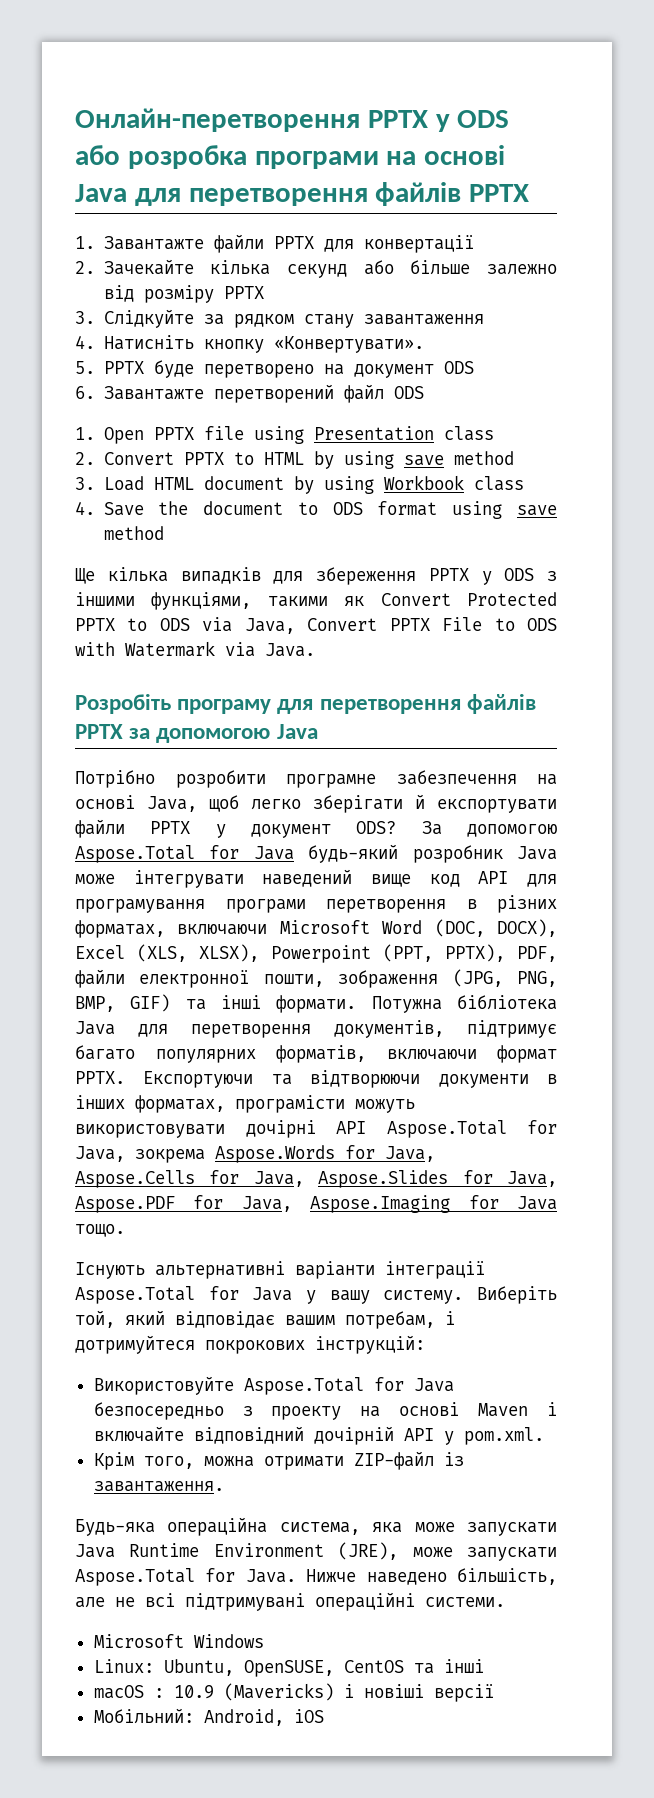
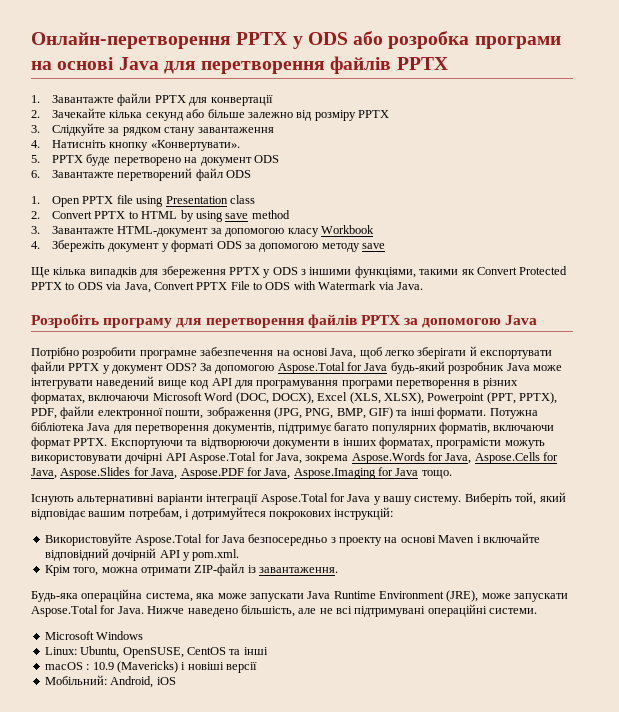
- 3. Load HTML document by using Workbook class
- 4. Save the document to ODS format using save method
+ 3. Завантажте HTML-документ за допомогою класу Workbook
+ 4. Збережіть документ у форматі ODS за допомогою методу save

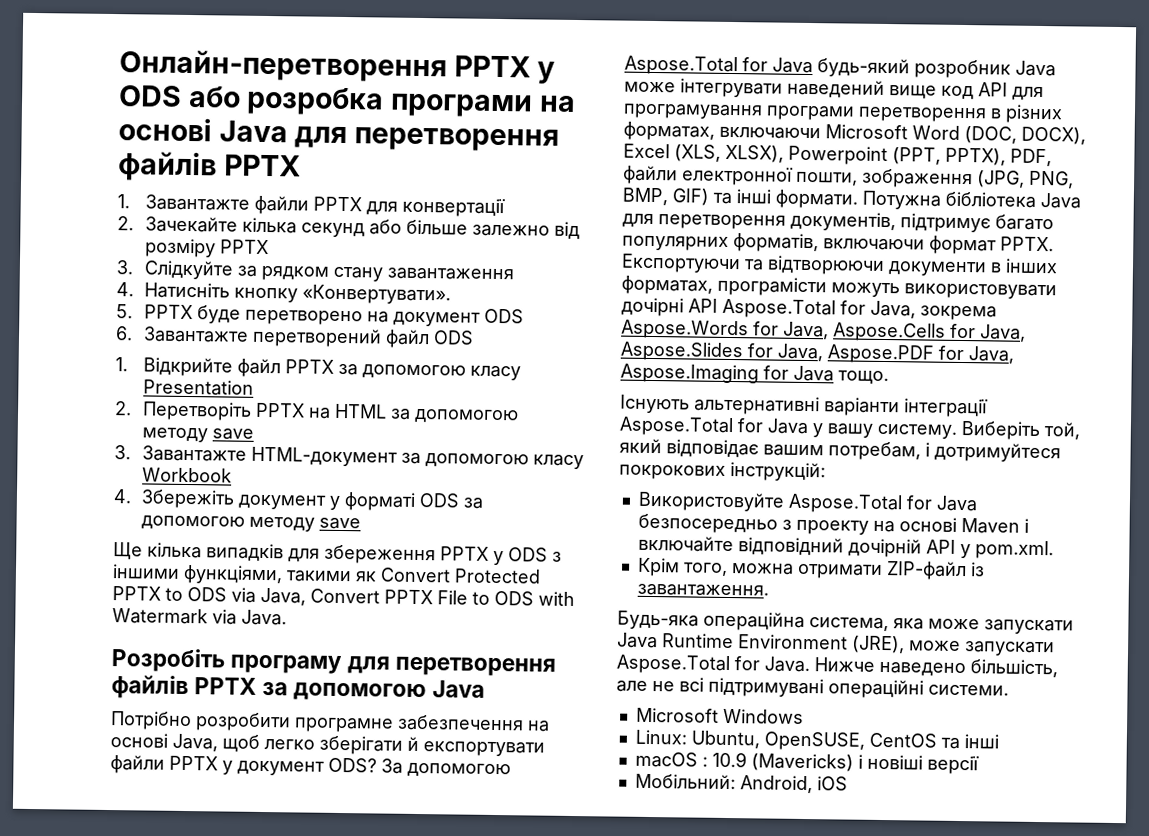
- 1. Open PPTX file using Presentation class
- 2. Convert PPTX to HTML by using save method
+ 1. Відкрийте файл PPTX за допомогою класу Presentation
+ 2. Перетворіть PPTX на HTML за допомогою методу save

